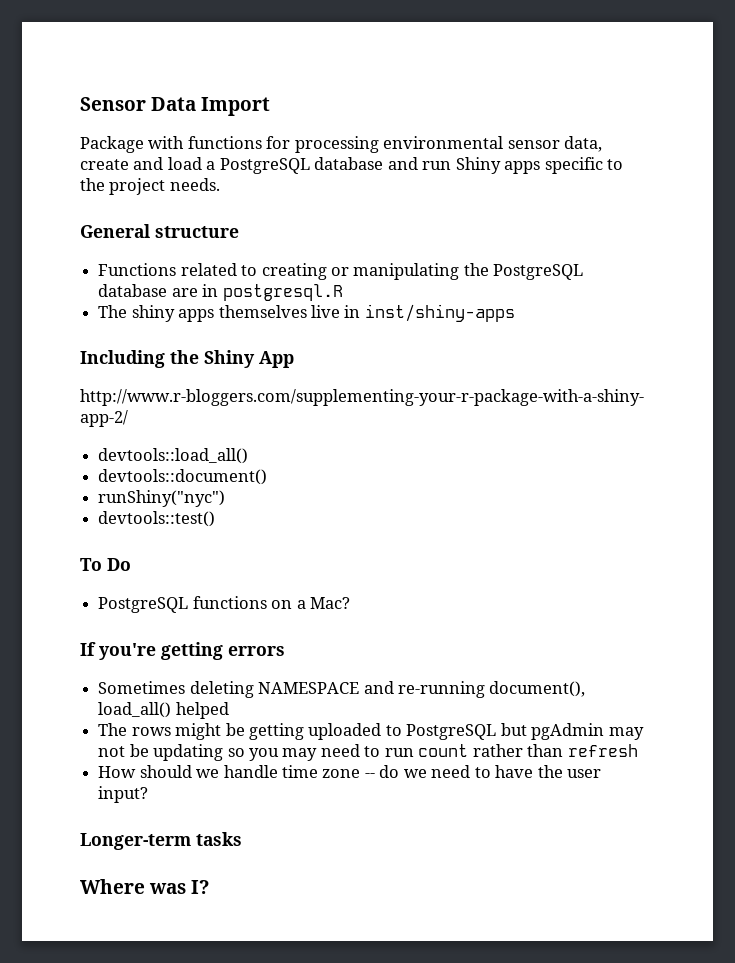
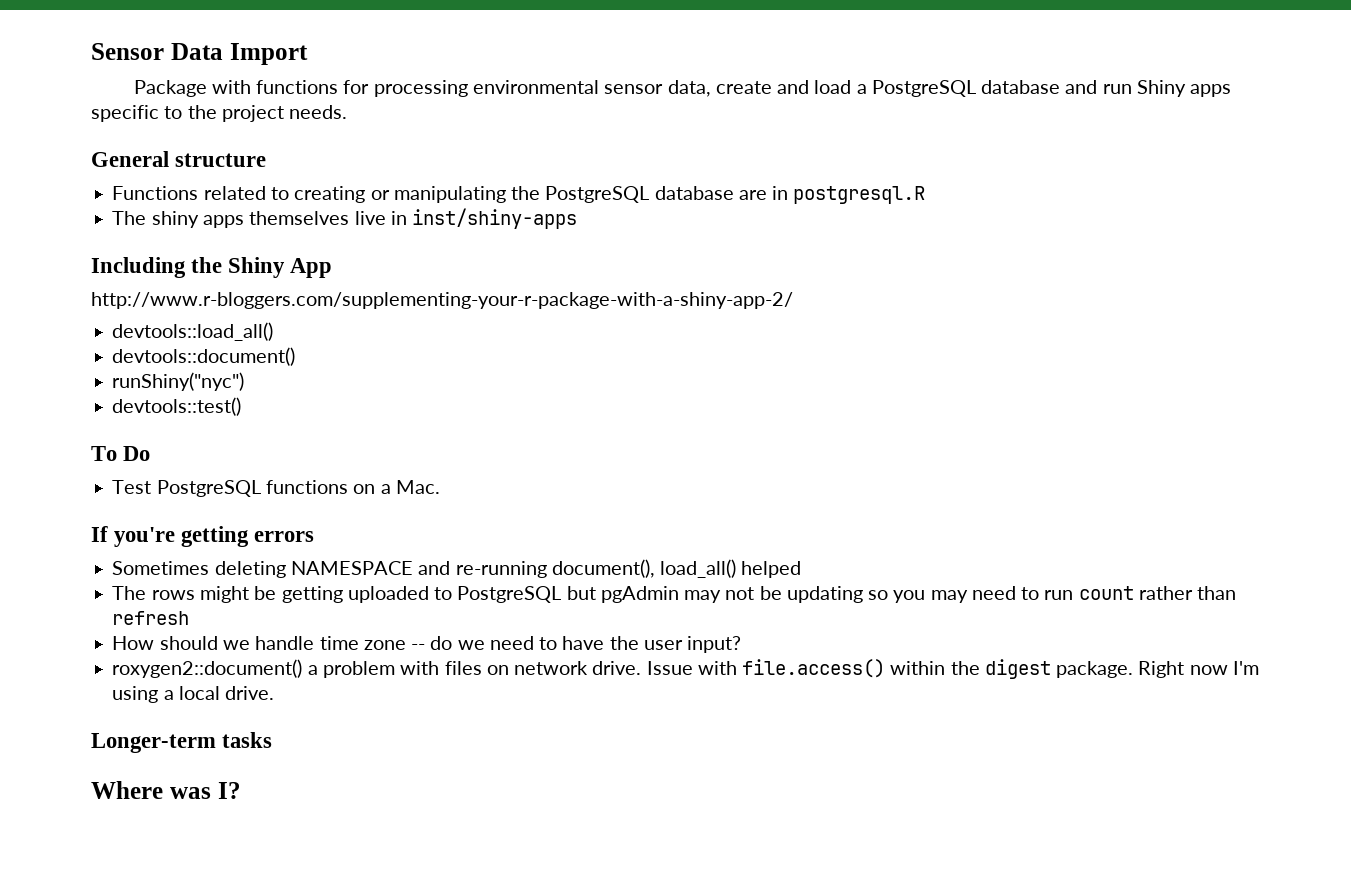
- PostgreSQL functions on a Mac?
+ Test PostgreSQL functions on a Mac.
+ roxygen2::document() a problem with files on network drive. Issue with file.access() within the digest package. Right now I'm using a local drive.

